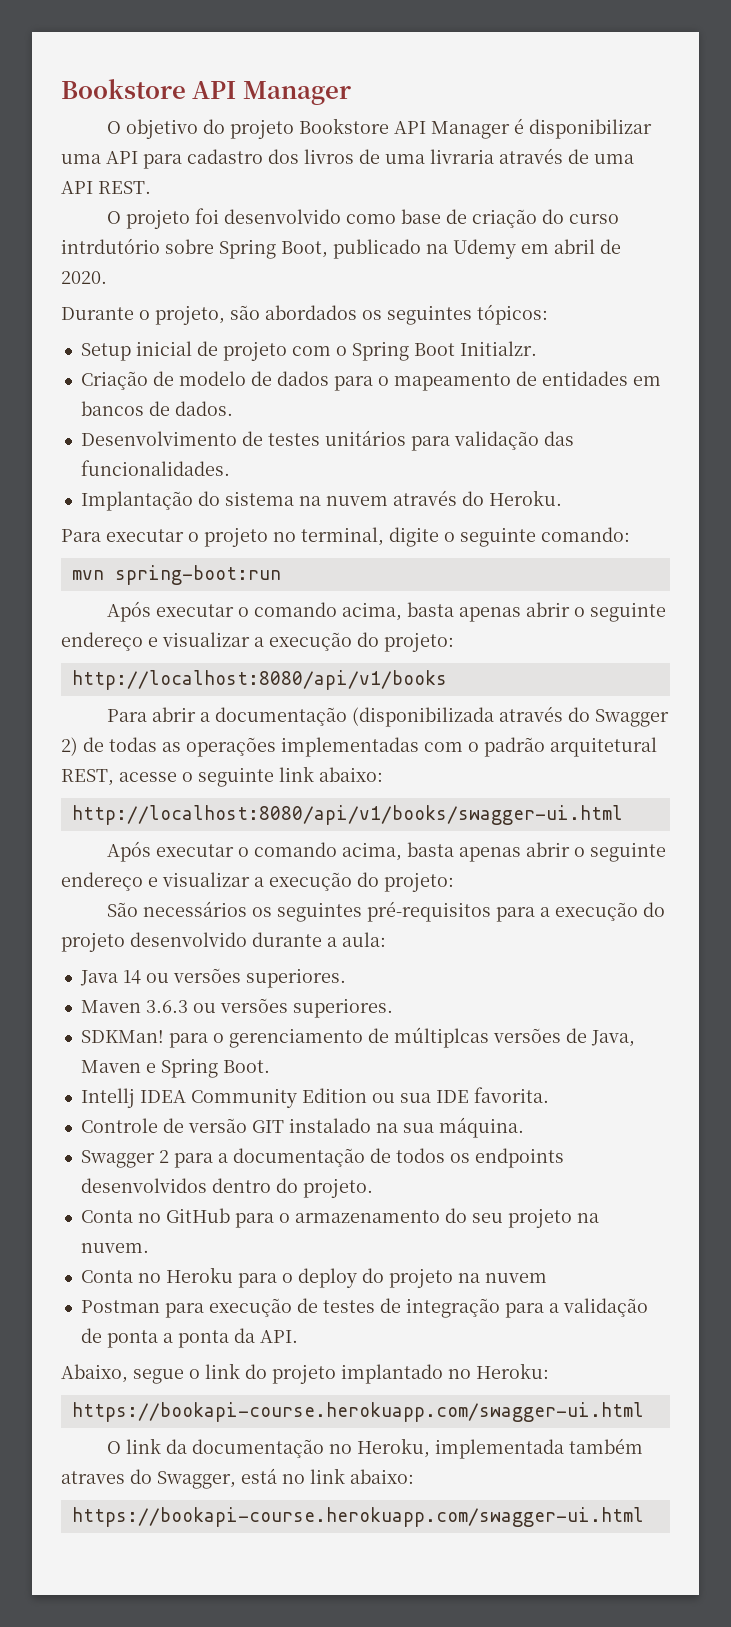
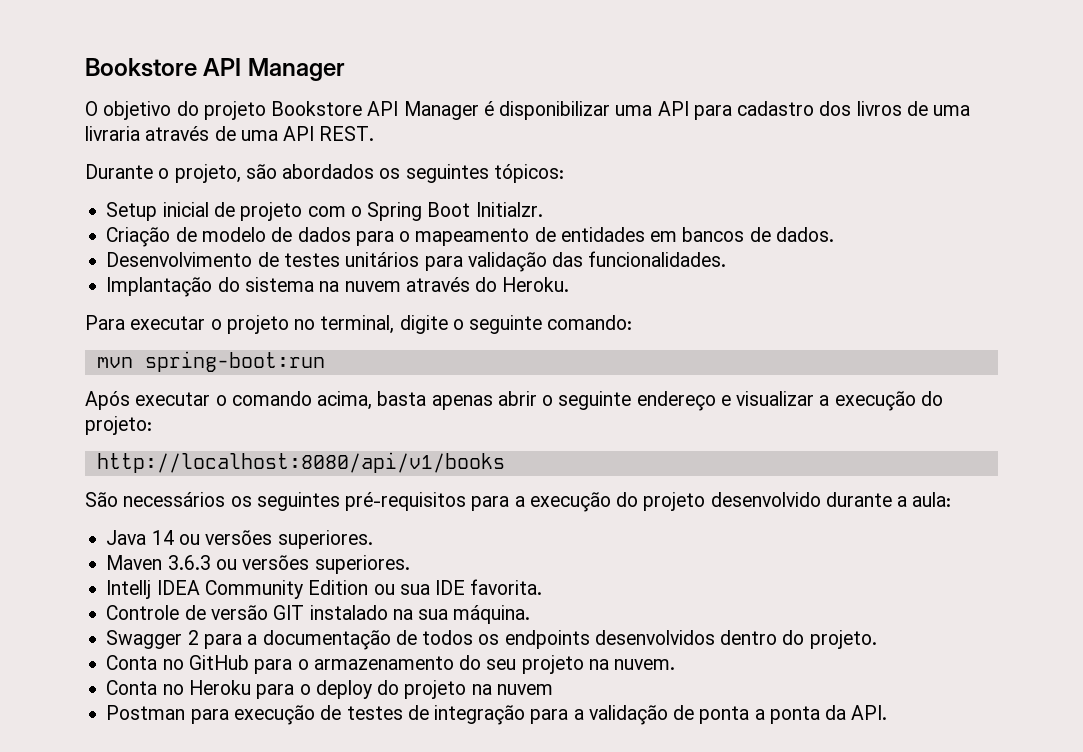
- O projeto foi desenvolvido como base de criação do curso intrdutório sobre Spring Boot, publicado na Udemy em abril de 2020.
- Para abrir a documentação (disponibilizada através do Swagger 2) de todas as operações implementadas com o padrão arquitetural REST, acesse o seguinte link abaixo:
- http://localhost:8080/api/v1/books/swagger-ui.html
- Após executar o comando acima, basta apenas abrir o seguinte endereço e visualizar a execução do projeto:
- SDKMan! para o gerenciamento de múltiplcas versões de Java, Maven e Spring Boot.
- Abaixo, segue o link do projeto implantado no Heroku:
- https://bookapi-course.herokuapp.com/swagger-ui.html
- O link da documentação no Heroku, implementada também atraves do Swagger, está no link abaixo:
- https://bookapi-course.herokuapp.com/swagger-ui.html

